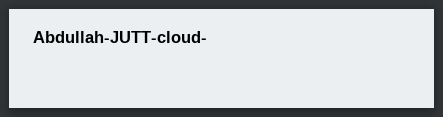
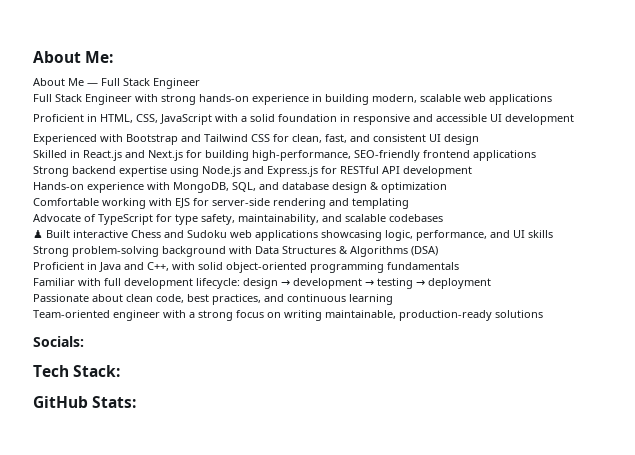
- Abdullah-JUTT-cloud-
+ About Me:
+ About Me — Full Stack Engineer
+ Full Stack Engineer with strong hands-on experience in building modern, scalable web applications
+ Proficient in HTML, CSS, JavaScript with a solid foundation in responsive and accessible UI development
+ Experienced with Bootstrap and Tailwind CSS for clean, fast, and consistent UI design
+ Skilled in React.js and Next.js for building high-performance, SEO-friendly frontend applications
+ Strong backend expertise using Node.js and Express.js for RESTful API development
+ Hands-on experience with MongoDB, SQL, and database design & optimization
+ Comfortable working with EJS for server-side rendering and templating
+ Advocate of TypeScript for type safety, maintainability, and scalable codebases
+ ♟ Built interactive Chess and Sudoku web applications showcasing logic, performance, and UI skills
+ Strong problem-solving background with Data Structures & Algorithms (DSA)
+ Proficient in Java and C++, with solid object-oriented programming fundamentals
+ Familiar with full development lifecycle: design → development → testing → deployment
+ Passionate about clean code, best practices, and continuous learning
+ Team-oriented engineer with a strong focus on writing maintainable, production-ready solutions
+ Socials:
+ Tech Stack:
+ GitHub Stats:

